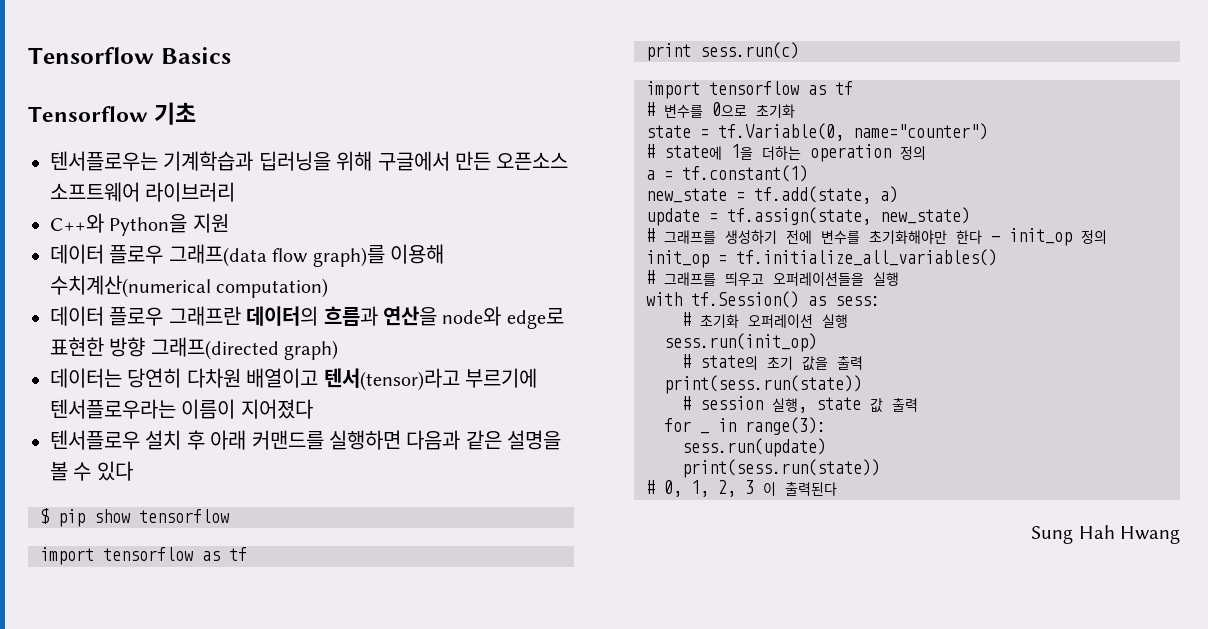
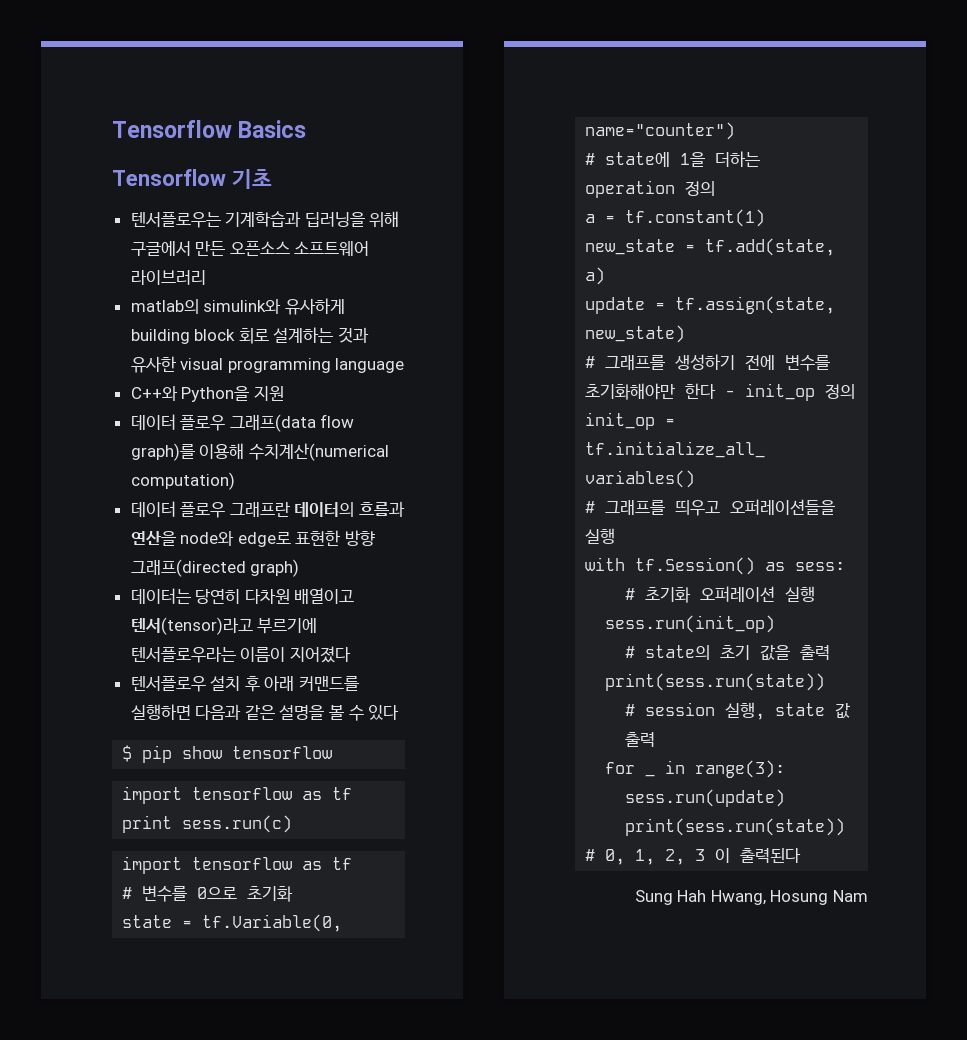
+ matlab의 simulink와 유사하게 building block 회로 설계하는 것과 유사한 visual programming language
- Sung Hah Hwang
+ Sung Hah Hwang, Hosung Nam

